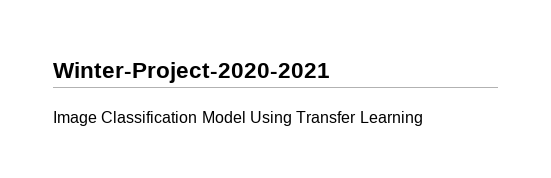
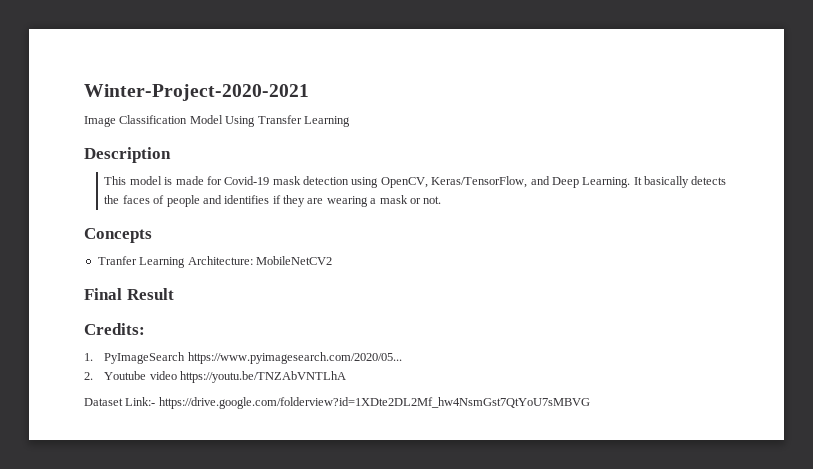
+ Description
+ This model is made for Covid-19 mask detection using OpenCV, Keras/TensorFlow, and Deep Learning. It basically detects the faces of people and identifies if they are wearing a mask or not.
+ Concepts
+ Tranfer Learning Architecture: MobileNetCV2
+ Final Result
+ Credits:
+ 1. PyImageSearch https://www.pyimagesearch.com/2020/05...
+ 2. Youtube video https://youtu.be/TNZAbVNTLhA
+ Dataset Link:- https://drive.google.com/folderview?id=1XDte2DL2Mf_hw4NsmGst7QtYoU7sMBVG

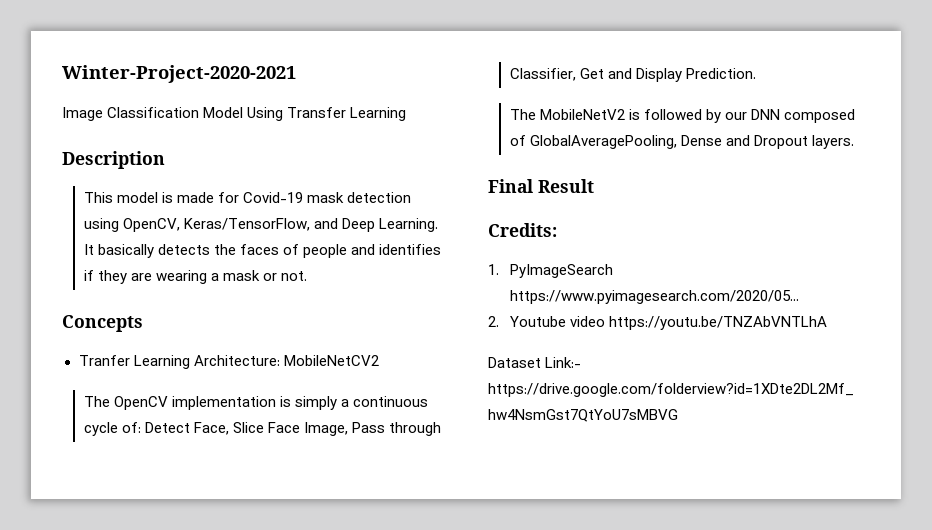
+ The OpenCV implementation is simply a continuous cycle of: Detect Face, Slice Face Image, Pass through Classifier, Get and Display Prediction.
+ The MobileNetV2 is followed by our DNN composed of GlobalAveragePooling, Dense and Dropout layers.

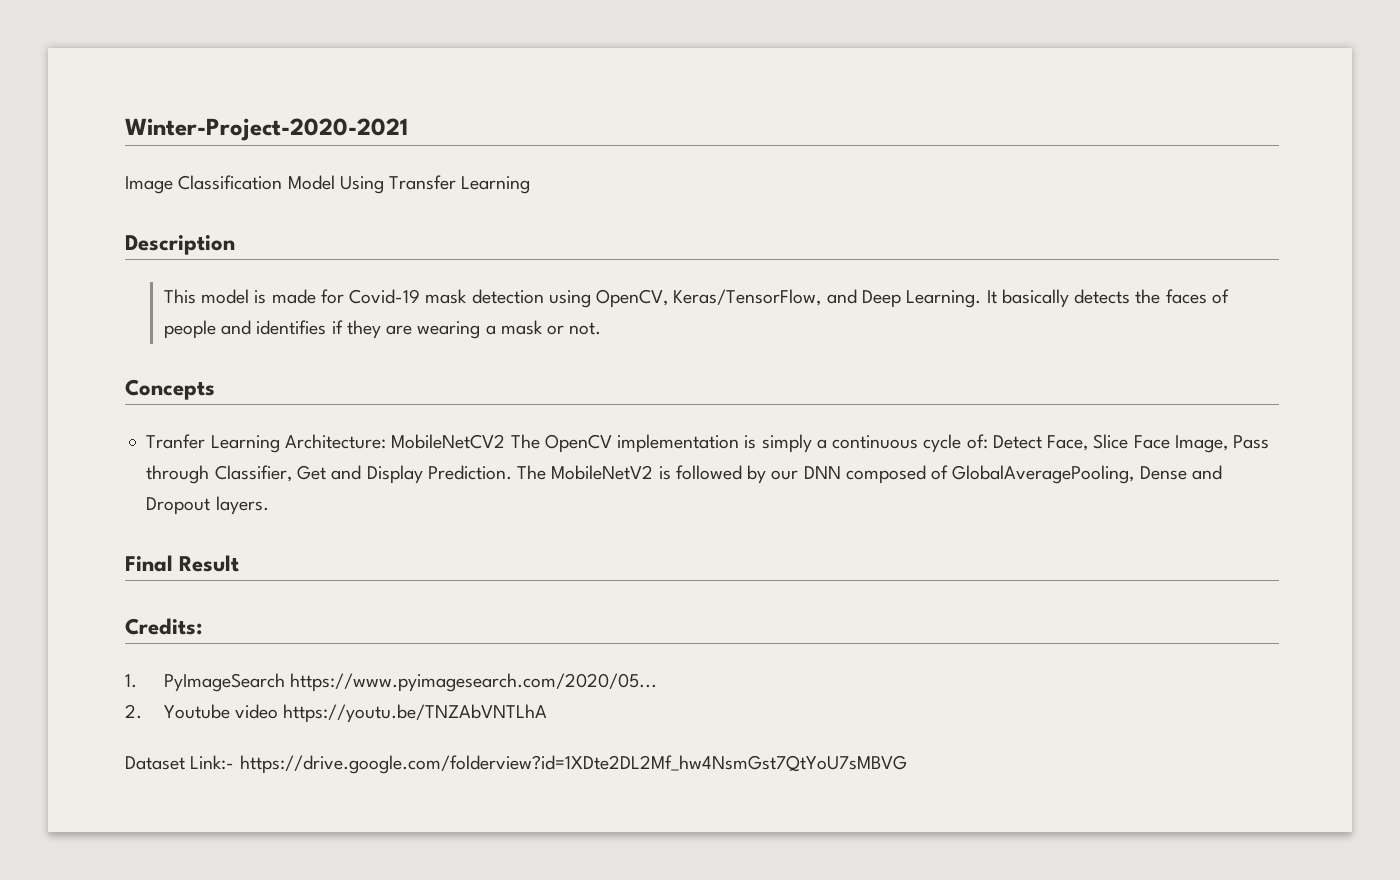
- Tranfer Learning Architecture: MobileNetCV2
- The OpenCV implementation is simply a continuous cycle of: Detect Face, Slice Face Image, Pass through Classifier, Get and Display Prediction.
- The MobileNetV2 is followed by our DNN composed of GlobalAveragePooling, Dense and Dropout layers.
+ Tranfer Learning Architecture: MobileNetCV2 The OpenCV implementation is simply a continuous cycle of: Detect Face, Slice Face Image, Pass through Classifier, Get and Display Prediction. The MobileNetV2 is followed by our DNN composed of GlobalAveragePooling, Dense and Dropout layers.

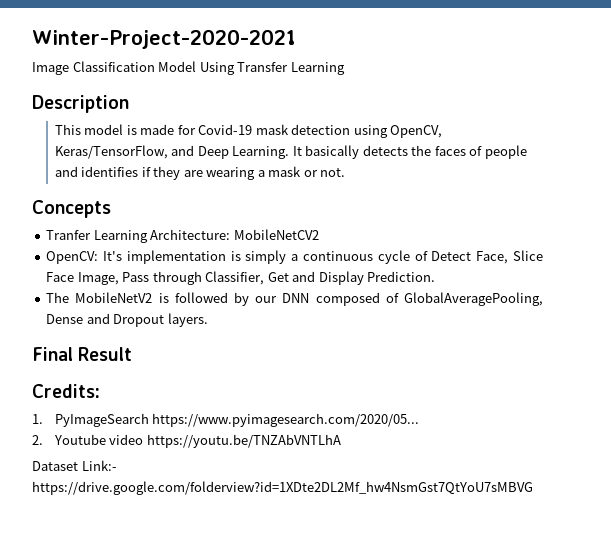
- Tranfer Learning Architecture: MobileNetCV2 The OpenCV implementation is simply a continuous cycle of: Detect Face, Slice Face Image, Pass through Classifier, Get and Display Prediction. The MobileNetV2 is followed by our DNN composed of GlobalAveragePooling, Dense and Dropout layers.
+ Tranfer Learning Architecture: MobileNetCV2
+ OpenCV: It's implementation is simply a continuous cycle of Detect Face, Slice Face Image, Pass through Classifier, Get and Display Prediction.
+ The MobileNetV2 is followed by our DNN composed of GlobalAveragePooling, Dense and Dropout layers.

